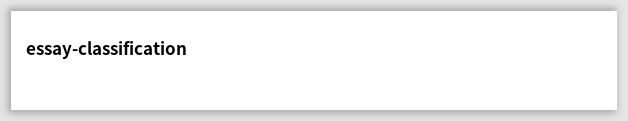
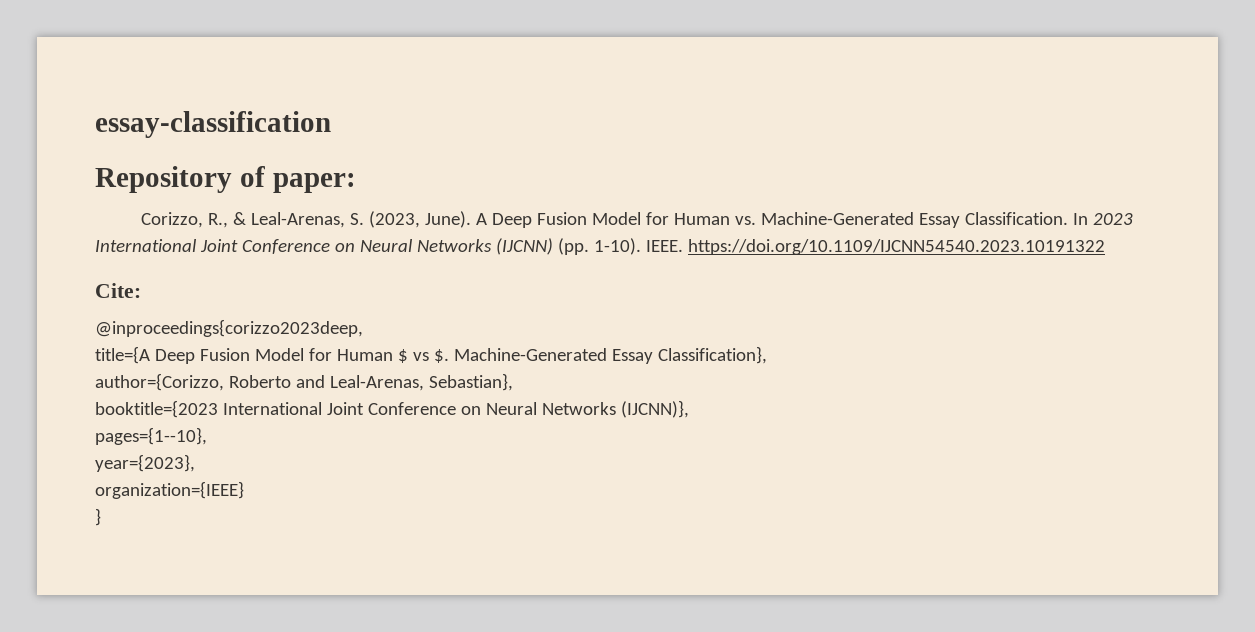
+ Repository of paper:
+ Corizzo, R., & Leal-Arenas, S. (2023, June). A Deep Fusion Model for Human vs. Machine-Generated Essay Classification. In 2023 International Joint Conference on Neural Networks (IJCNN) (pp. 1-10). IEEE. https://doi.org/10.1109/IJCNN54540.2023.10191322
+ Cite:
+ @inproceedings{corizzo2023deep,
+ title={A Deep Fusion Model for Human $ vs $. Machine-Generated Essay Classification},
+ author={Corizzo, Roberto and Leal-Arenas, Sebastian},
+ booktitle={2023 International Joint Conference on Neural Networks (IJCNN)},
+ pages={1--10},
+ year={2023},
+ organization={IEEE}
+ }

